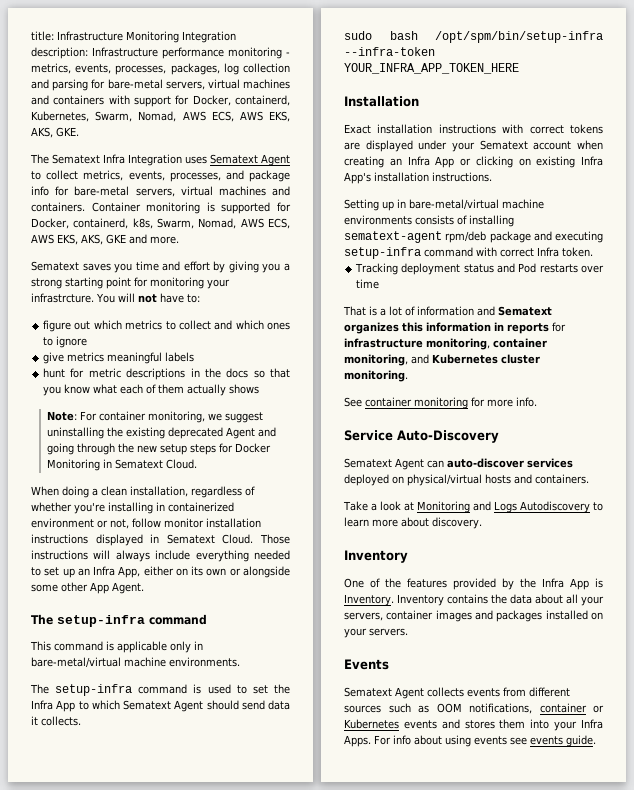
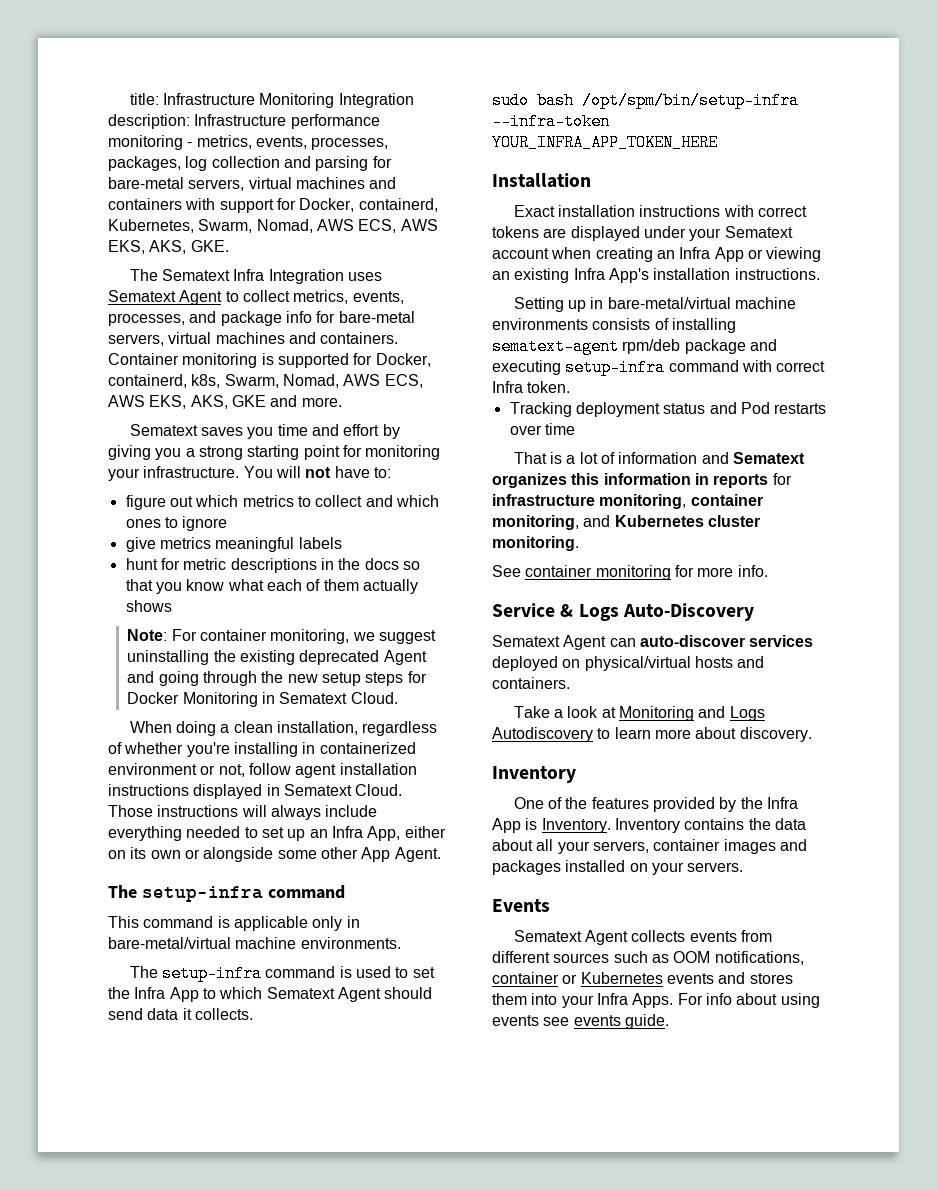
- Sematext saves you time and effort by giving you a strong starting point for monitoring your infrastrcture.
+ Sematext saves you time and effort by giving you a strong starting point for monitoring your infrastructure.
- When doing a clean installation, regardless of whether you're installing in containerized environment or not, follow monitor installation instructions displayed in Sematext Cloud.
+ When doing a clean installation, regardless of whether you're installing in containerized environment or not, follow agent installation instructions displayed in Sematext Cloud.
- Exact installation instructions with correct tokens are displayed under your Sematext account when creating an Infra App or clicking on existing Infra App's installation instructions.
+ Exact installation instructions with correct tokens are displayed under your Sematext account when creating an Infra App or viewing an existing Infra App's installation instructions.
- Service Auto-Discovery
+ Service & Logs Auto-Discovery

